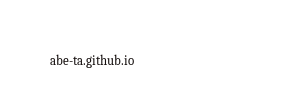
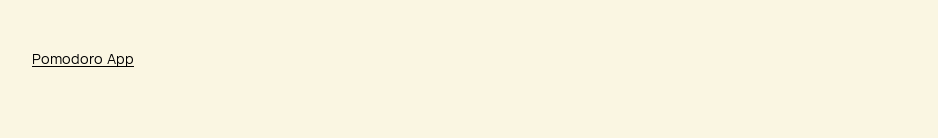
- abe-ta.github.io
+ Pomodoro App

